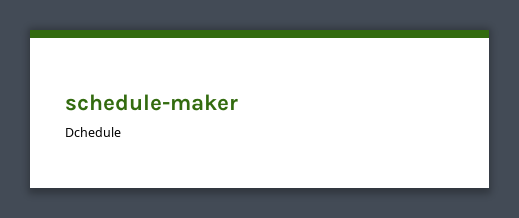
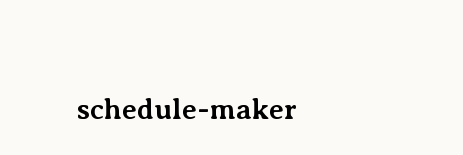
- Dchedule

